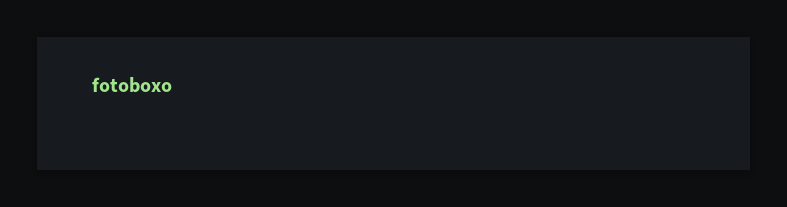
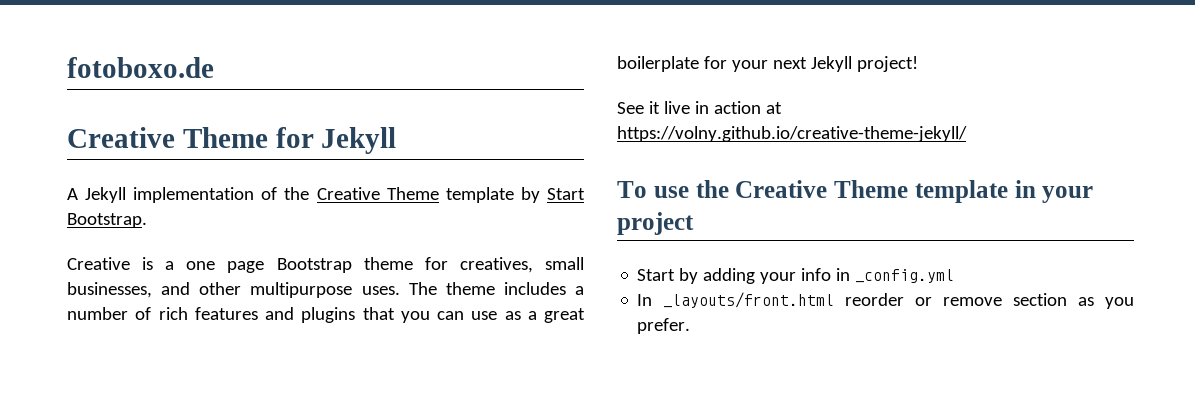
- fotoboxo
+ fotoboxo.de
+ Creative Theme for Jekyll
+ A Jekyll implementation of the Creative Theme template by Start Bootstrap.
+ Creative is a one page Bootstrap theme for creatives, small businesses, and other multipurpose uses. The theme includes a number of rich features and plugins that you can use as a great boilerplate for your next Jekyll project!
+ See it live in action at https://volny.github.io/creative-theme-jekyll/
+ To use the Creative Theme template in your project
+ Start by adding your info in _config.yml
+ In _layouts/front.html reorder or remove section as you prefer.

